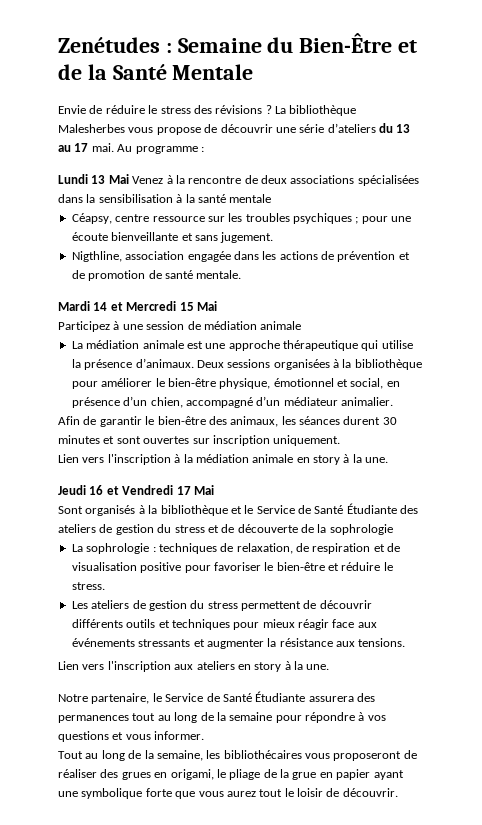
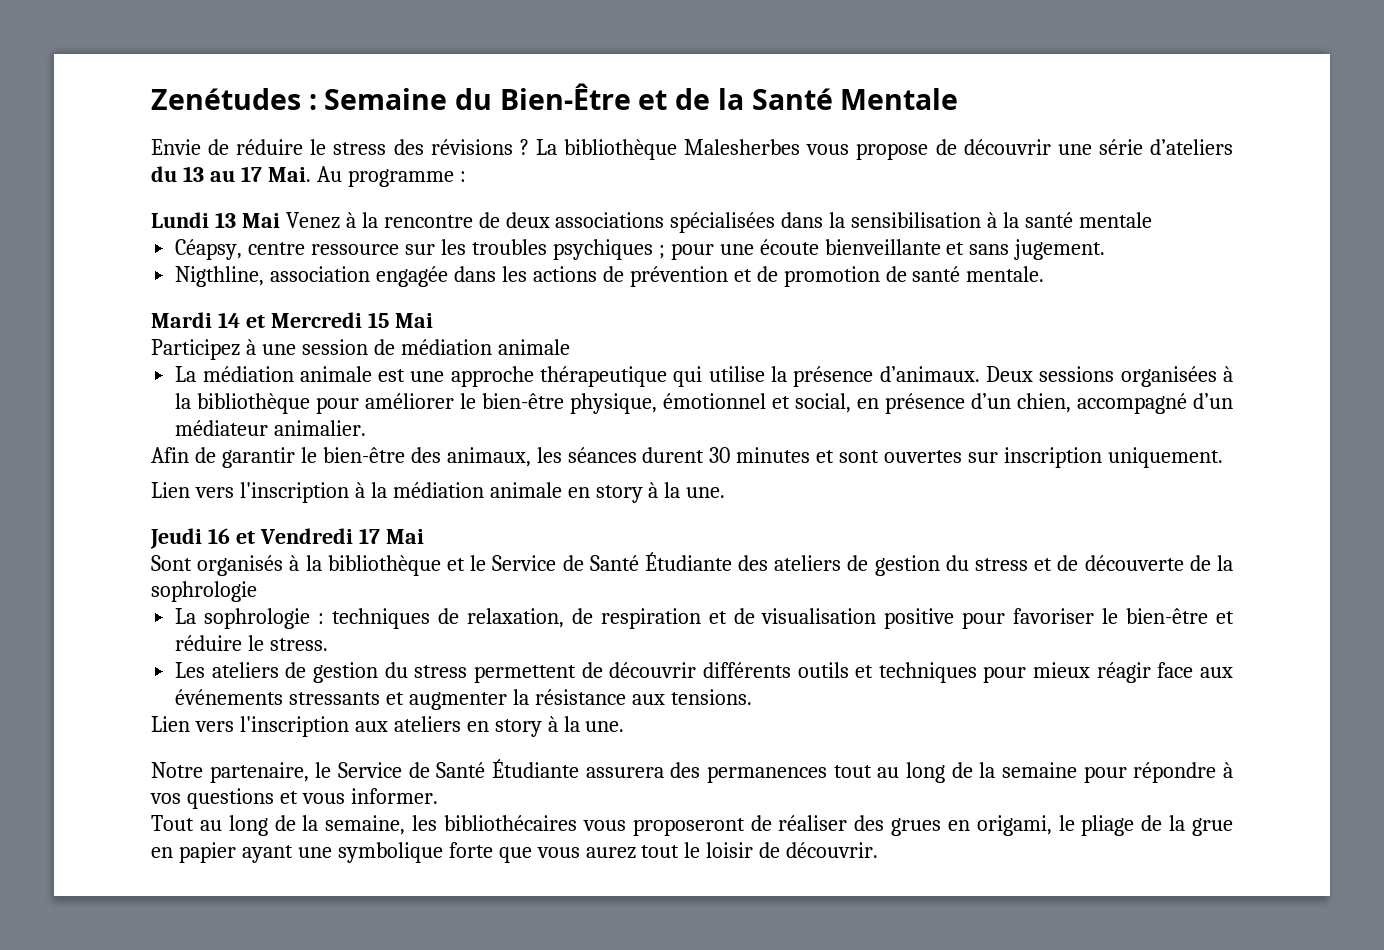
- La bibliothèque Malesherbes vous propose de découvrir une série d’ateliers du 13 au 17 mai. Au programme :
+ La bibliothèque Malesherbes vous propose de découvrir une série d’ateliers du 13 au 17 Mai. Au programme :

